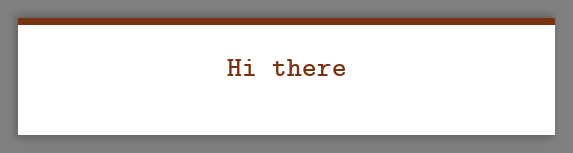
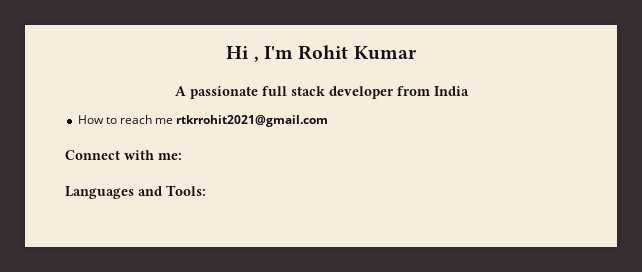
- Hi there
+ Hi , I'm Rohit Kumar
+ A passionate full stack developer from India
+ How to reach me rtkrrohit2021@gmail.com
+ Connect with me:
+ Languages and Tools:

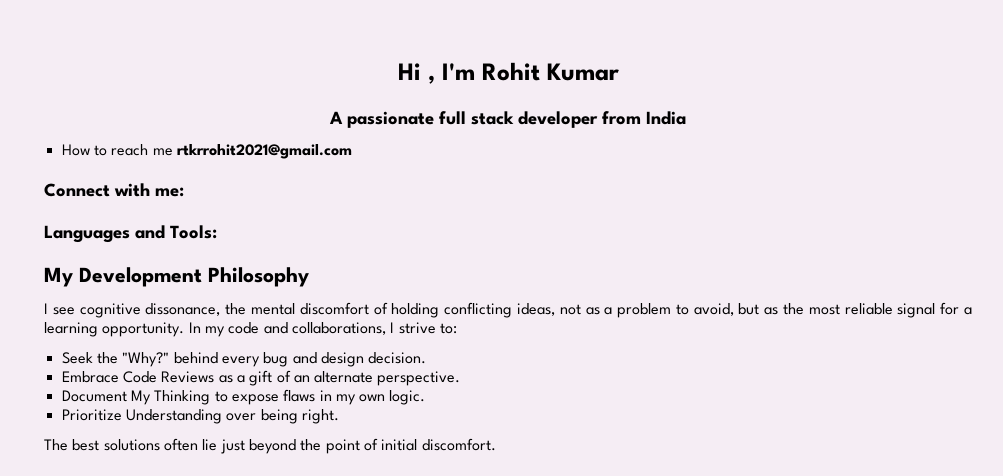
+ My Development Philosophy
+ I see cognitive dissonance, the mental discomfort of holding conflicting ideas, not as a problem to avoid, but as the most reliable signal for a learning opportunity. In my code and collaborations, I strive to:
+ Seek the "Why?" behind every bug and design decision.
+ Embrace Code Reviews as a gift of an alternate perspective.
+ Document My Thinking to expose flaws in my own logic.
+ Prioritize Understanding over being right.
+ The best solutions often lie just beyond the point of initial discomfort.

